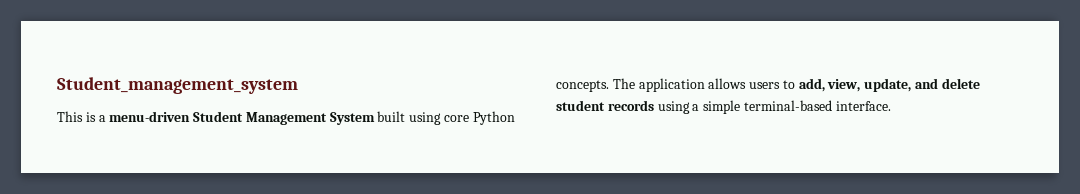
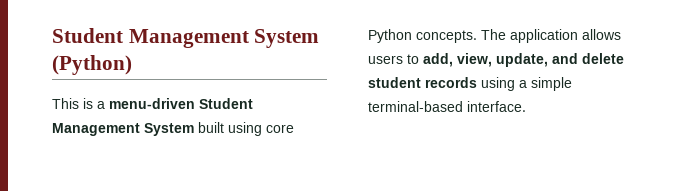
- Student_management_system
+ Student Management System (Python)

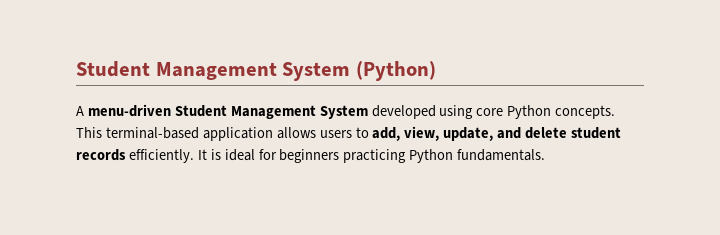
- This is a menu-driven Student Management System built using core Python concepts.
+ A menu-driven Student Management System developed using core Python concepts.
- The application allows users to add, view, update, and delete student records using a simple terminal-based interface.
+ This terminal-based application allows users to add, view, update, and delete student records efficiently. It is ideal for beginners practicing Python fundamentals.

